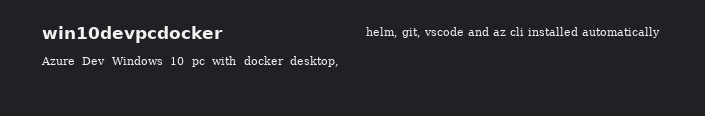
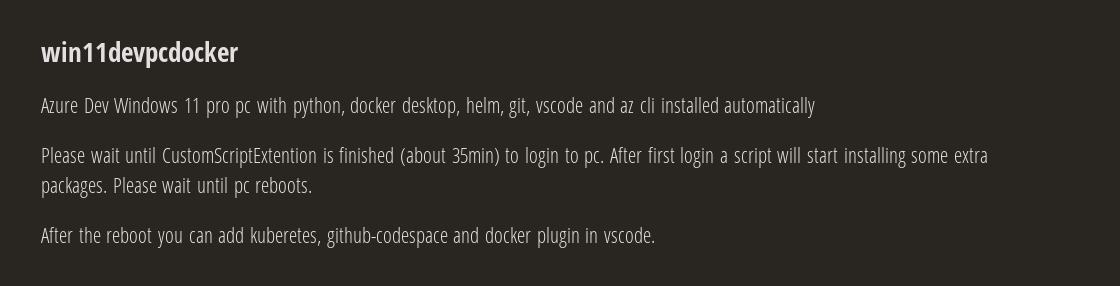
- win10devpcdocker
+ win11devpcdocker
- Azure Dev Windows 10 pc with docker desktop, helm, git, vscode and az cli installed automatically
+ Azure Dev Windows 11 pro pc with python, docker desktop, helm, git, vscode and az cli installed automatically
+ Please wait until CustomScriptExtention is finished (about 35min) to login to pc. After first login a script will start installing some extra packages. Please wait until pc reboots.
+ After the reboot you can add kuberetes, github-codespace and docker plugin in vscode.

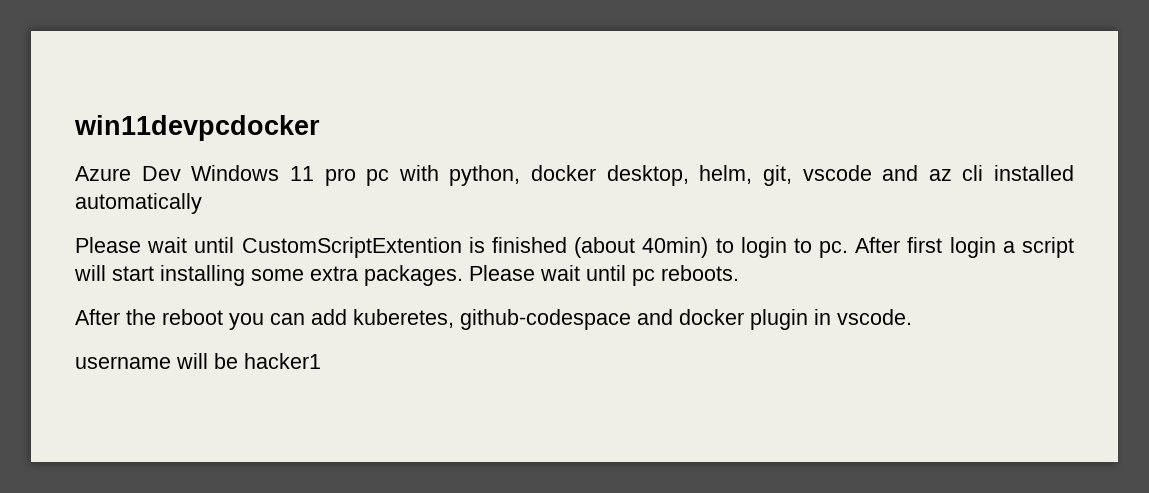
- Please wait until CustomScriptExtention is finished (about 35min) to login to pc.
+ Please wait until CustomScriptExtention is finished (about 40min) to login to pc.
+ username will be hacker1

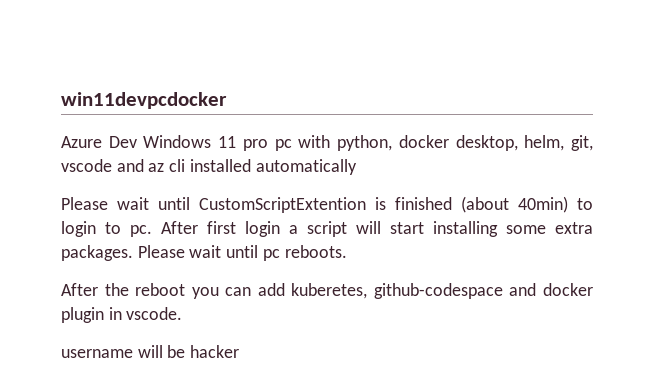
- username will be hacker1
+ username will be hacker

